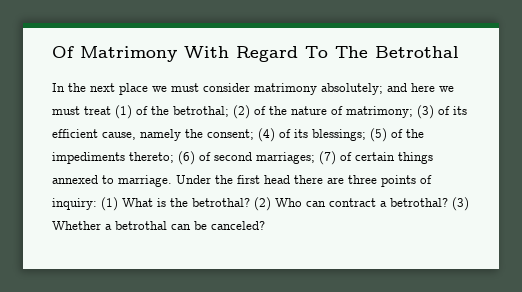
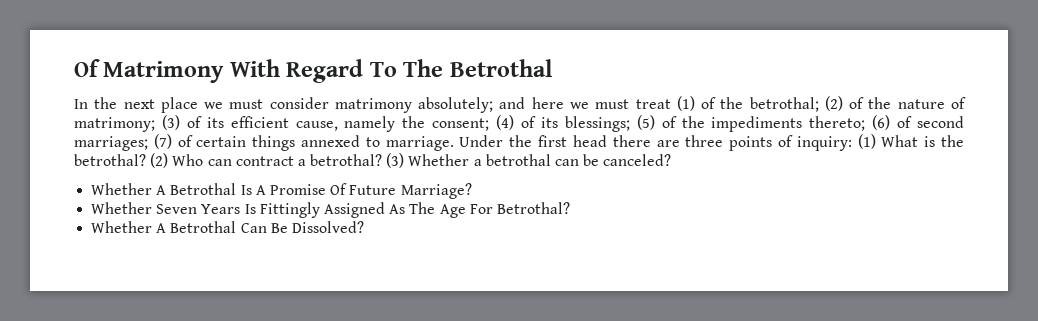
+ Whether A Betrothal Is A Promise Of Future Marriage?
+ Whether Seven Years Is Fittingly Assigned As The Age For Betrothal?
+ Whether A Betrothal Can Be Dissolved?

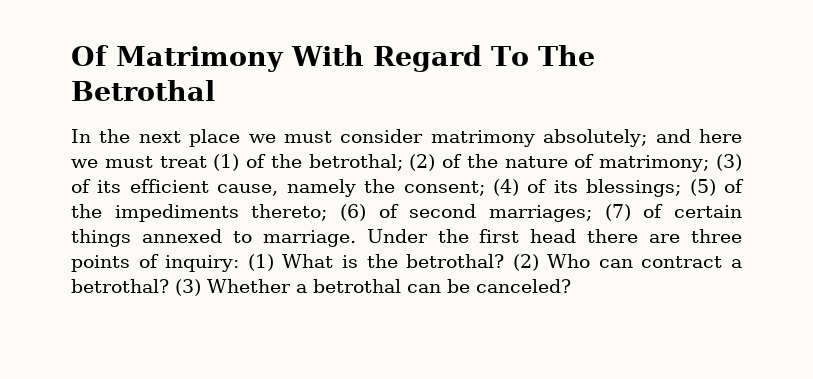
- Whether A Betrothal Is A Promise Of Future Marriage?
- Whether Seven Years Is Fittingly Assigned As The Age For Betrothal?
- Whether A Betrothal Can Be Dissolved?

